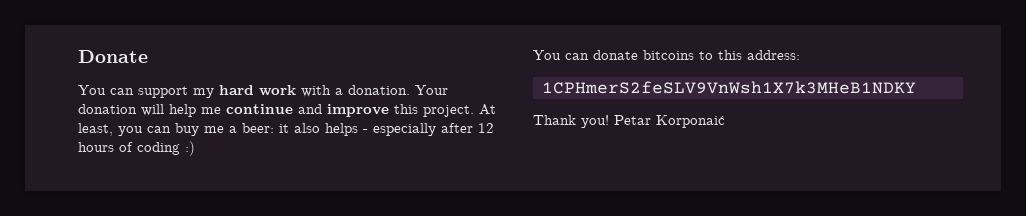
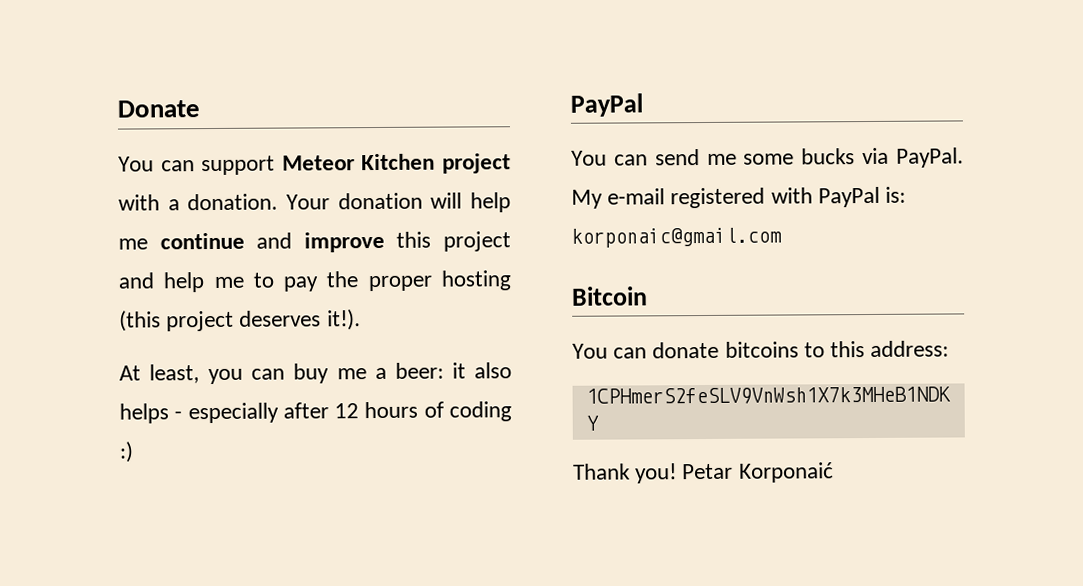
- You can support my hard work with a donation.
+ You can support Meteor Kitchen project with a donation.
- Your donation will help me continue and improve this project. At least, you can buy me a beer: it also helps - especially after 12 hours of coding :)
+ Your donation will help me continue and improve this project and help me to pay the proper hosting (this project deserves it!).
+ At least, you can buy me a beer: it also helps - especially after 12 hours of coding :)
+ PayPal
+ You can send me some bucks via PayPal. My e-mail registered with PayPal is: korponaic@gmail.com
+ Bitcoin

